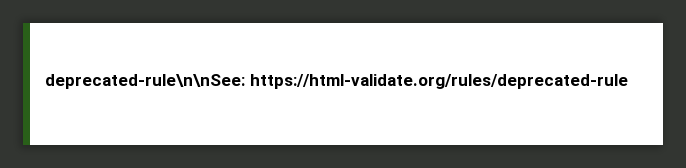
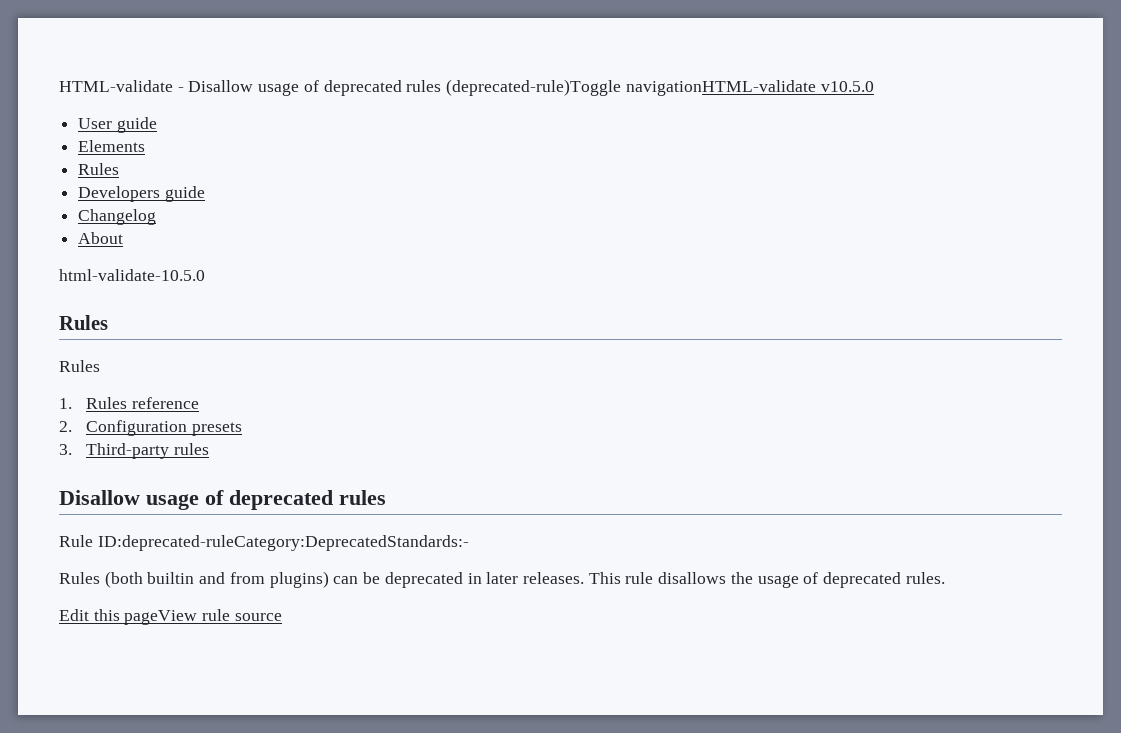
- deprecated-rule\n\nSee: https://html-validate.org/rules/deprecated-rule
+ HTML-validate - Disallow usage of deprecated rules (deprecated-rule)Toggle navigationHTML-validate v10.5.0
+ User guide
+ Elements
+ Rules
+ Developers guide
+ Changelog
+ About
+ html-validate-10.5.0
+ Rules
+ Rules
+ 1. Rules reference
+ 2. Configuration presets
+ 3. Third-party rules
+ Disallow usage of deprecated rules
+ Rule ID:deprecated-ruleCategory:DeprecatedStandards:-
+ Rules (both builtin and from plugins) can be deprecated in later releases. This rule disallows the usage of deprecated rules.
+ Edit this pageView rule source

